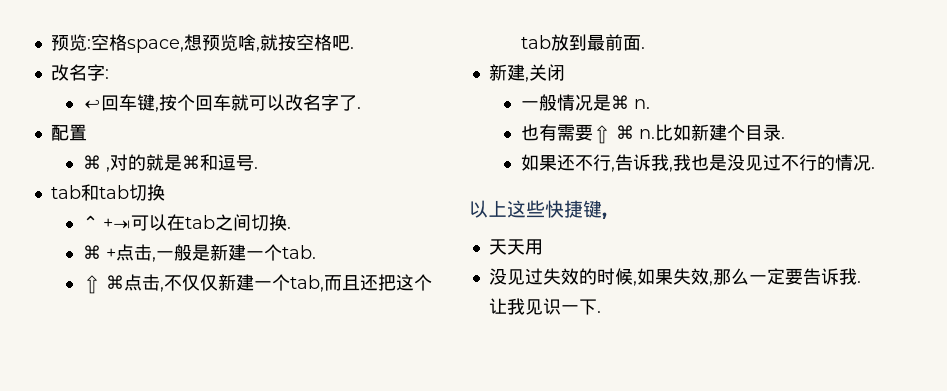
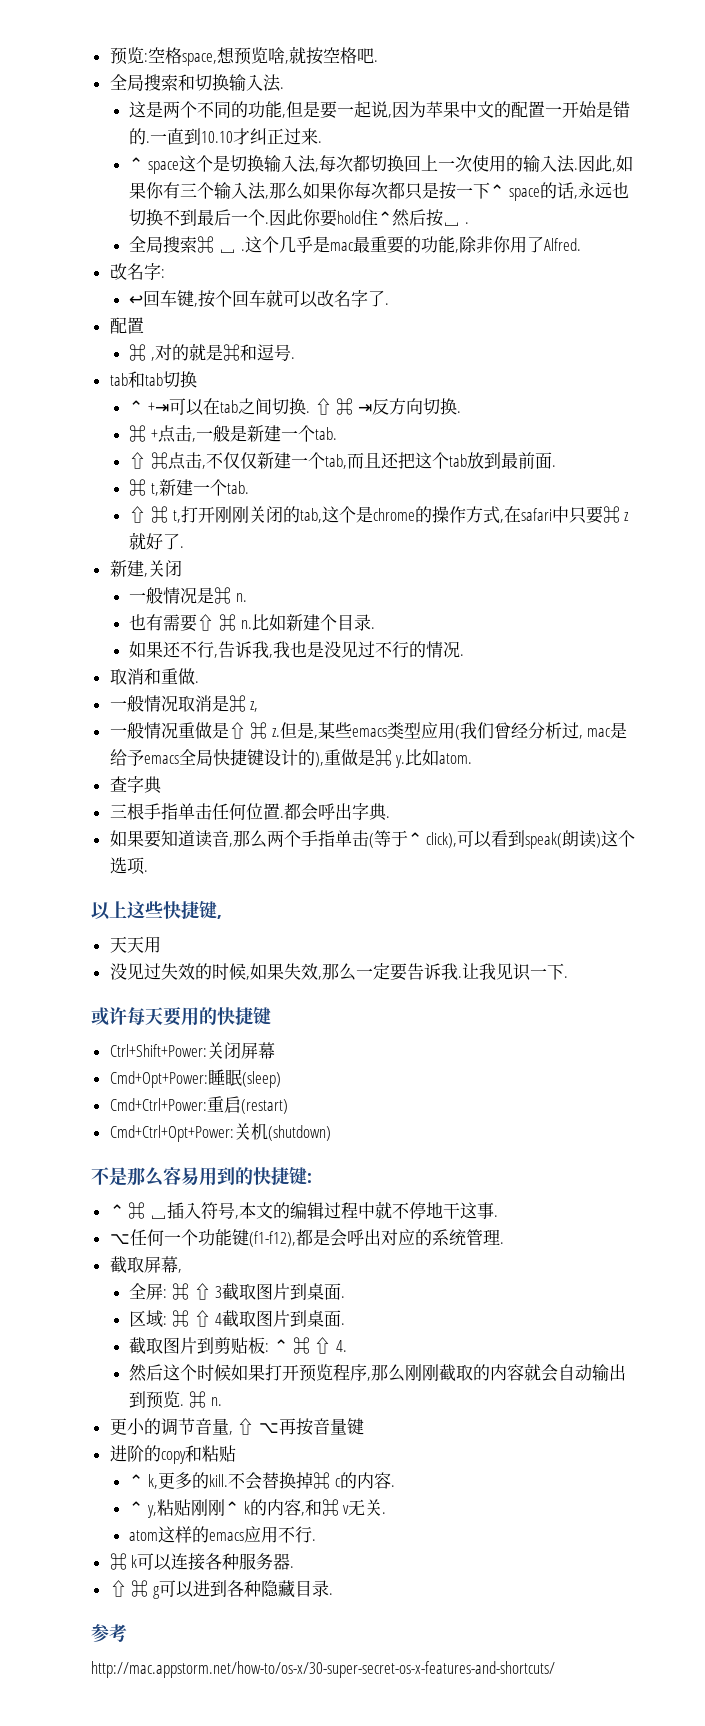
+ 全局搜索和切换输入法.
+ 这是两个不同的功能,但是要一起说,因为苹果中文的配置一开始是错的.一直到10.10才纠正过来.
+ ⌃ space这个是切换输入法,每次都切换回上一次使用的输入法.因此,如果你有三个输入法,那么如果你每次都只是按一下⌃ space的话,永远也切换不到最后一个.因此你要hold住⌃然后按␣ .
+ 全局搜索⌘ ␣ .这个几乎是mac最重要的功能,除非你用了Alfred.
+ ⇧ ⌘ ⇥反方向切换.
+ ⌘ t,新建一个tab.
+ ⇧ ⌘ t,打开刚刚关闭的tab,这个是chrome的操作方式,在safari中只要⌘ z就好了.
+ 取消和重做.
+ 一般情况取消是⌘ z,
+ 一般情况重做是⇧ ⌘ z.但是,某些emacs类型应用(我们曾经分析过, mac是给予emacs全局快捷键设计的),重做是⌘ y.比如atom.
+ 查字典
+ 三根手指单击任何位置.都会呼出字典.
+ 如果要知道读音,那么两个手指单击(等于⌃ click),可以看到speak(朗读)这个选项.
+ 或许每天要用的快捷键
+ Ctrl+Shift+Power:关闭屏幕
+ Cmd+Opt+Power:睡眠(sleep)
+ Cmd+Ctrl+Power:重启(restart)
+ Cmd+Ctrl+Opt+Power:关机(shutdown)
+ 不是那么容易用到的快捷键:
+ ⌃ ⌘ ␣插入符号,本文的编辑过程中就不停地干这事.
+ ⌥任何一个功能键(f1-f12),都是会呼出对应的系统管理.
+ 截取屏幕,
+ 全屏: ⌘ ⇧ 3截取图片到桌面.
+ 区域: ⌘ ⇧ 4截取图片到桌面.
+ 截取图片到剪贴板: ⌃ ⌘ ⇧ 4.
+ 然后这个时候如果打开预览程序,那么刚刚截取的内容就会自动输出到预览. ⌘ n.
+ 更小的调节音量, ⇧ ⌥再按音量键
+ 进阶的copy和粘贴
+ ⌃ k,更多的kill.不会替换掉⌘ c的内容.
+ ⌃ y,粘贴刚刚⌃ k的内容,和⌘ v无关.
+ atom这样的emacs应用不行.
+ ⌘ k可以连接各种服务器.
+ ⇧ ⌘ g可以进到各种隐藏目录.
+ 参考
+ http://mac.appstorm.net/how-to/os-x/30-super-secret-os-x-features-and-shortcuts/

